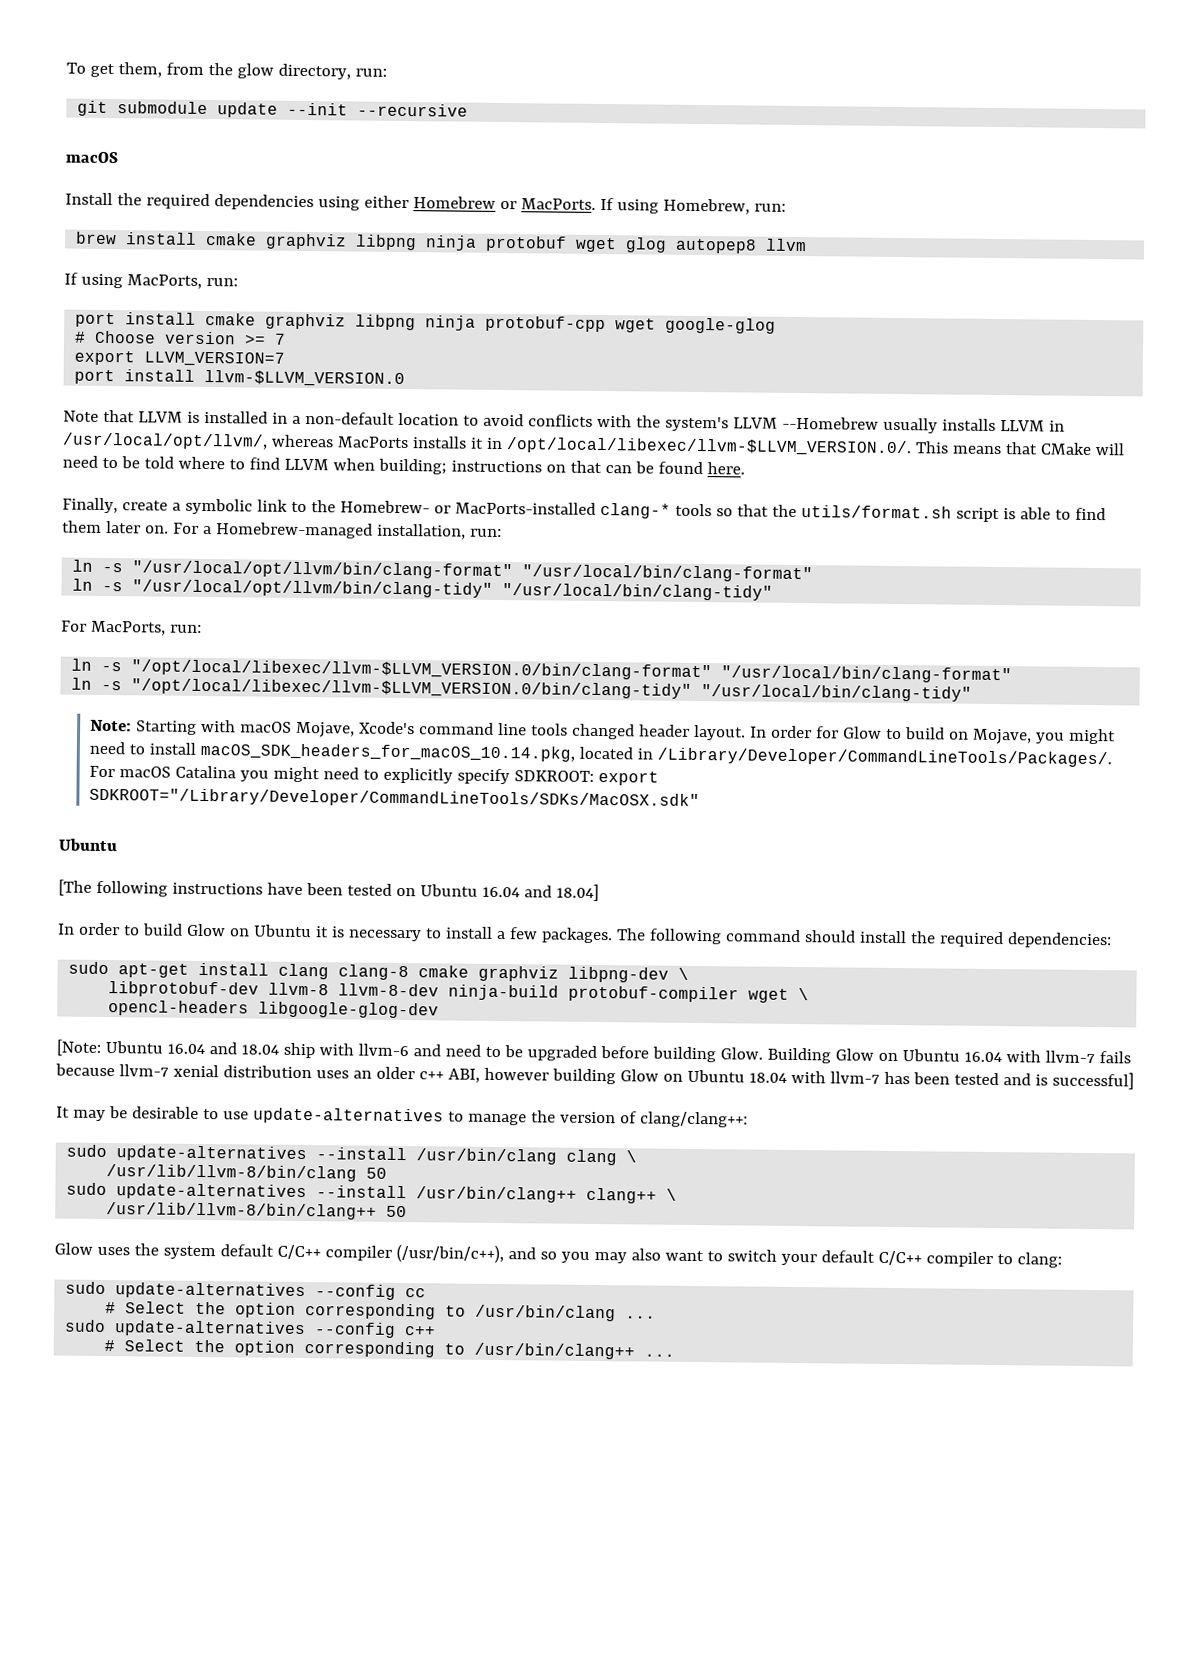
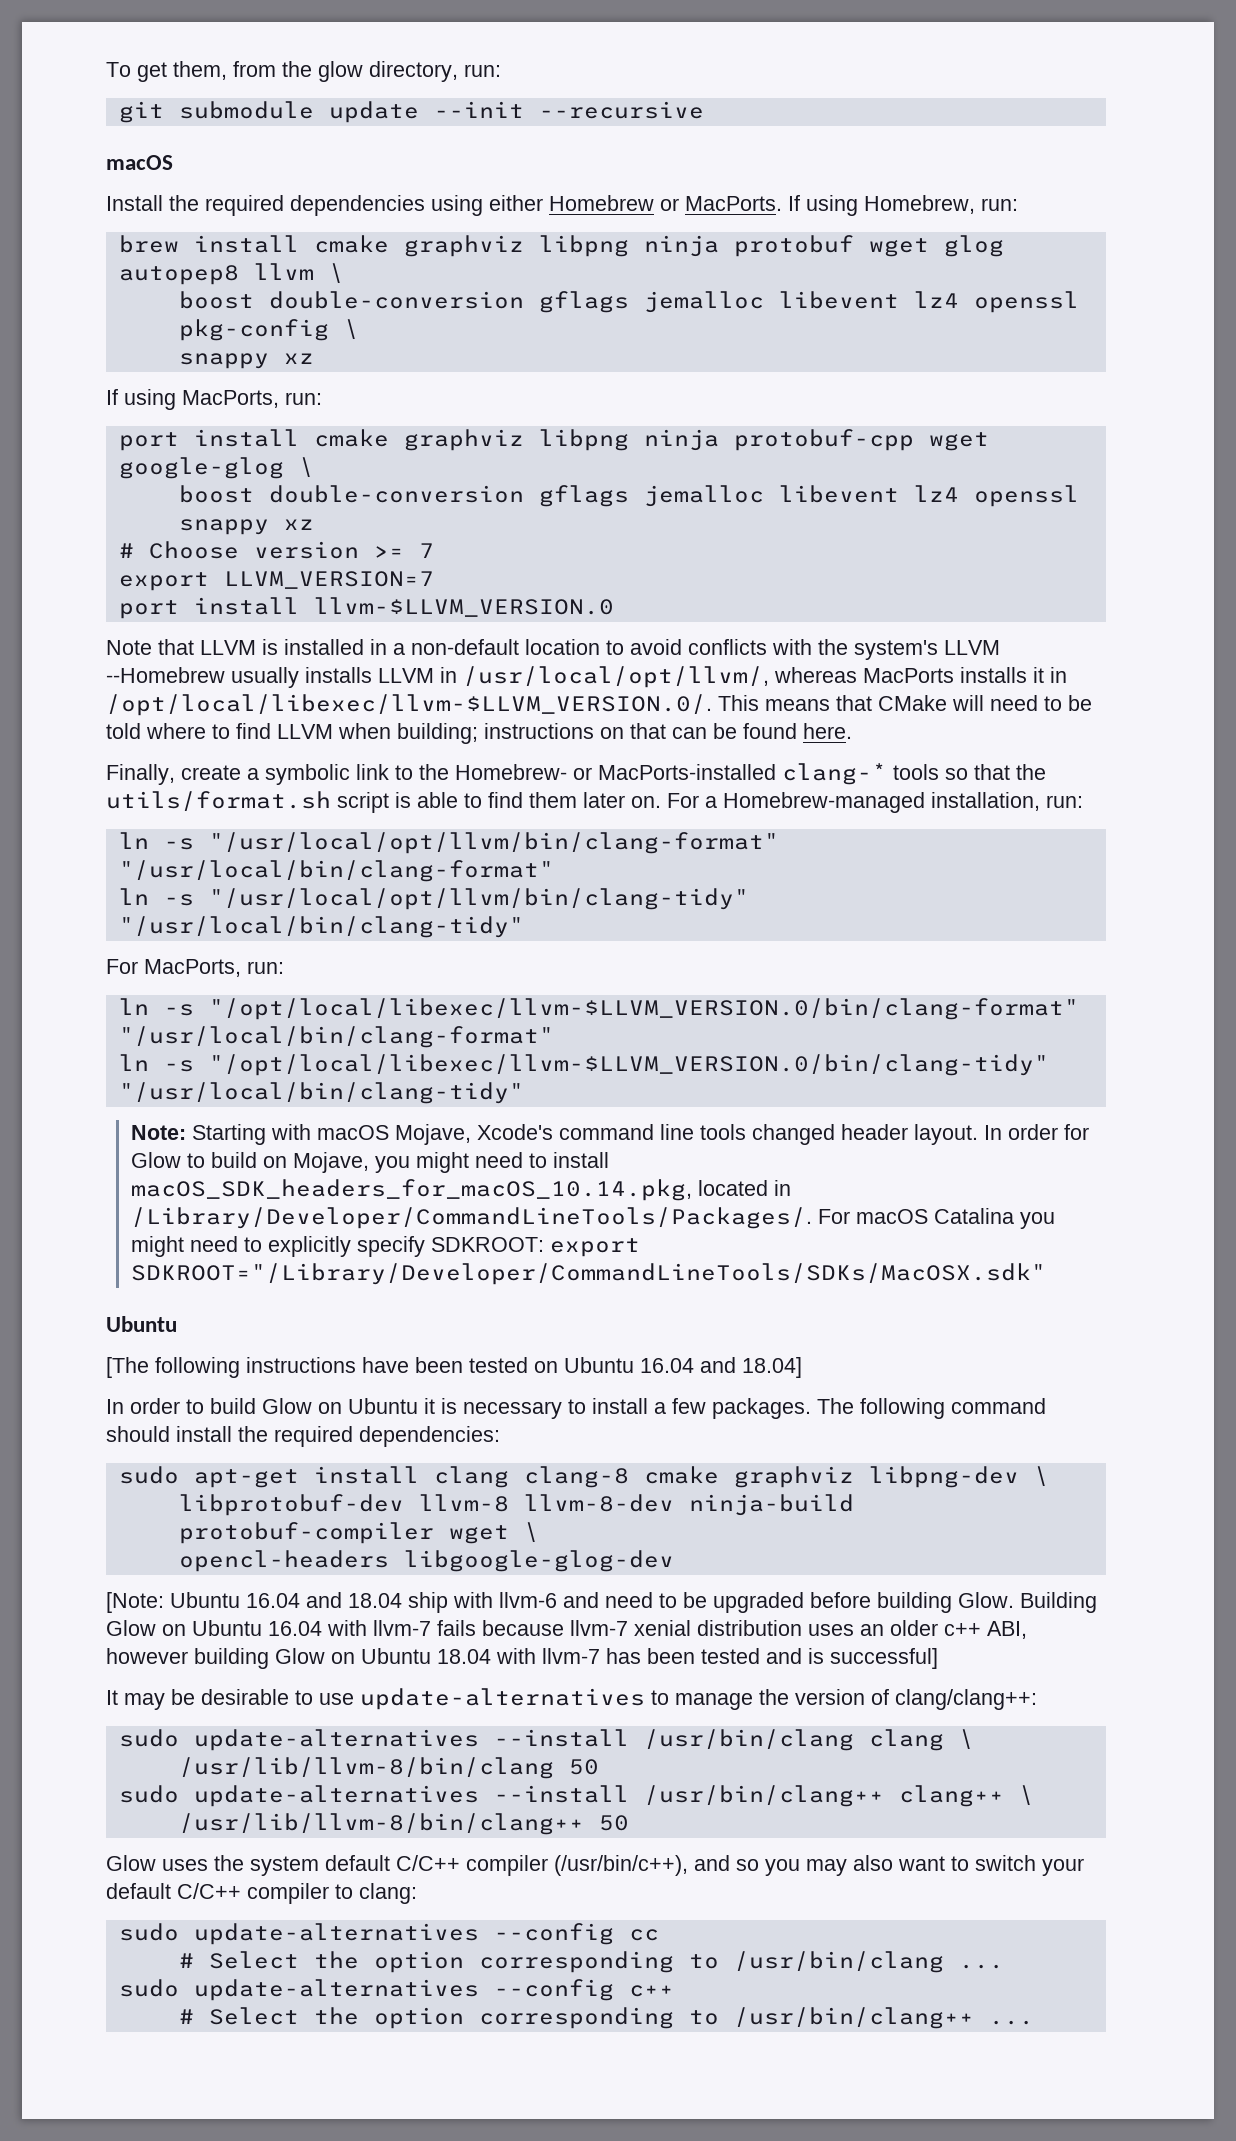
- brew install cmake graphviz libpng ninja protobuf wget glog autopep8 llvm
+ brew install cmake graphviz libpng ninja protobuf wget glog autopep8 llvm \
+ boost double-conversion gflags jemalloc libevent lz4 openssl pkg-config \
+ snappy xz
- port install cmake graphviz libpng ninja protobuf-cpp wget google-glog
+ port install cmake graphviz libpng ninja protobuf-cpp wget google-glog \
+ boost double-conversion gflags jemalloc libevent lz4 openssl snappy xz

